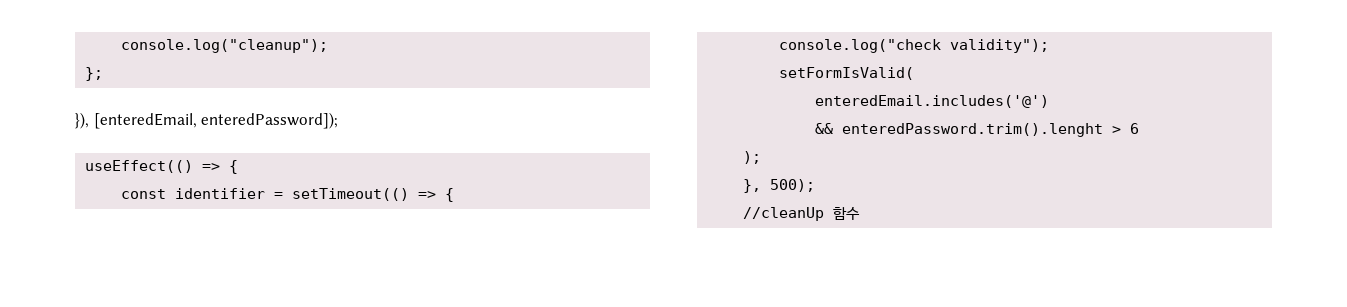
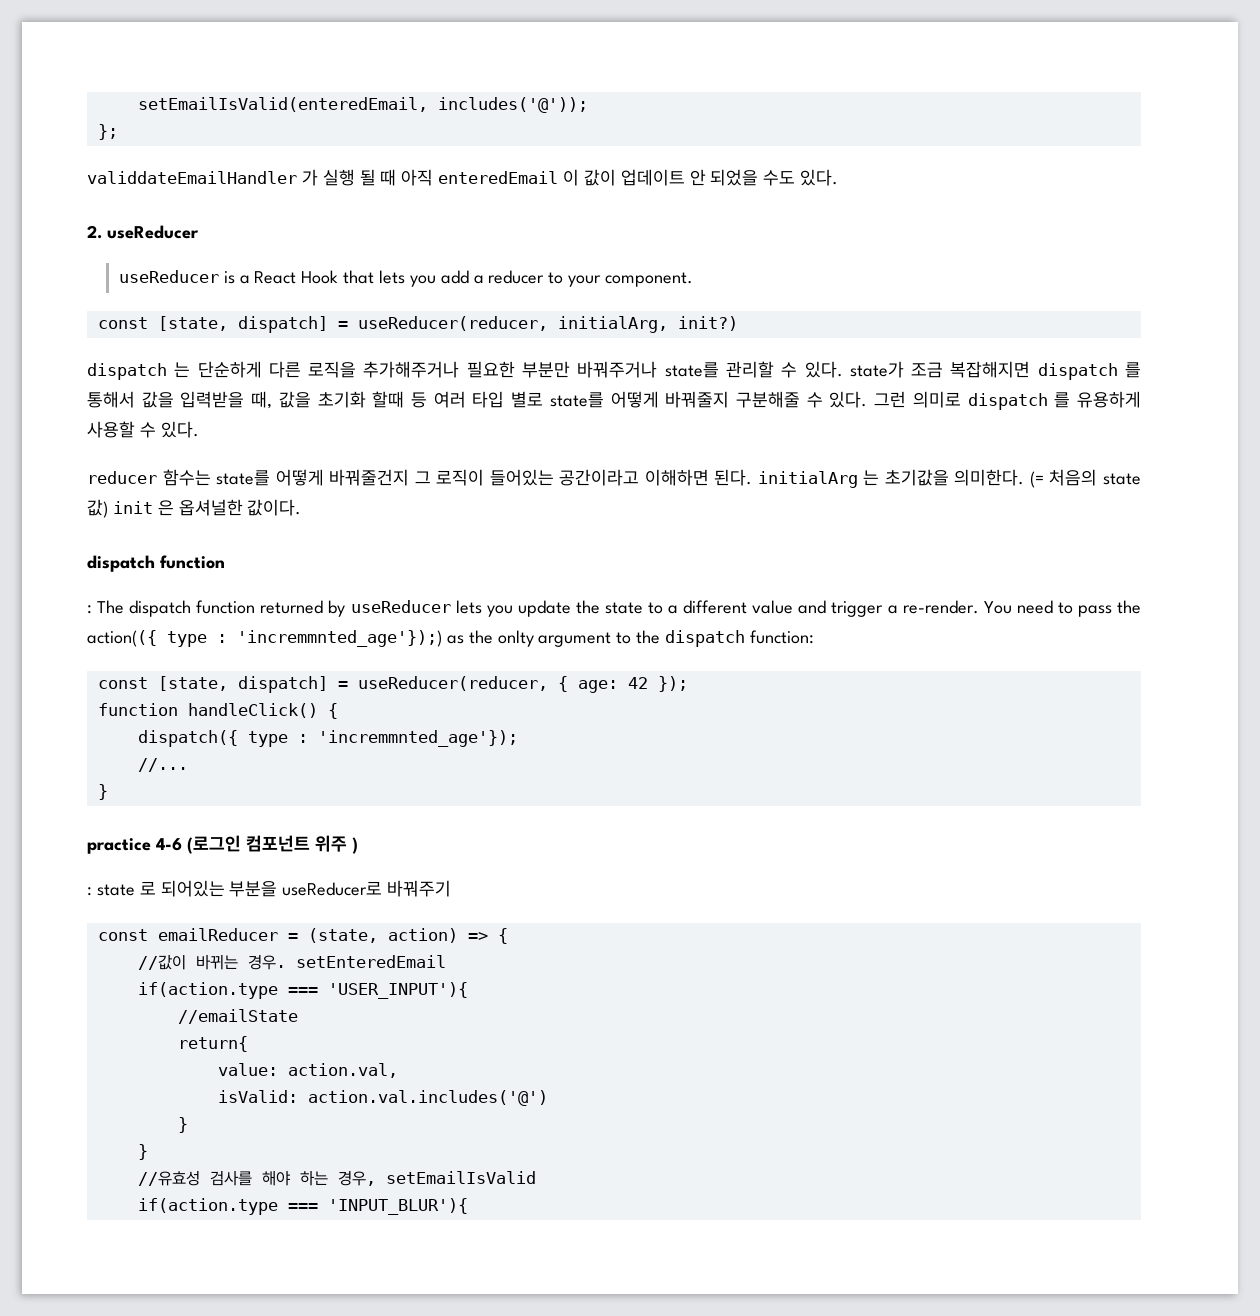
- console.log("cleanup");
+ setEmailIsValid(enteredEmail, includes('@'));
- }), [enteredEmail, enteredPassword]);
- useEffect(() => {
- const identifier = setTimeout(() => {
- console.log("check validity");
- setFormIsValid(
- enteredEmail.includes('@')
- && enteredPassword.trim().lenght > 6
- );
- }, 500);
- //cleanUp 함수
+ validdateEmailHandler 가 실행 될 때 아직 enteredEmail 이 값이 업데이트 안 되었을 수도 있다.
+ 2. useReducer
+ useReducer is a React Hook that lets you add a reducer to your component.
+ const [state, dispatch] = useReducer(reducer, initialArg, init?)
+ dispatch 는 단순하게 다른 로직을 추가해주거나 필요한 부분만 바꿔주거나 state를 관리할 수 있다. state가 조금 복잡해지면 dispatch 를 통해서 값을 입력받을 때, 값을 초기화 할때 등 여러 타입 별로 state를 어떻게 바꿔줄지 구분해줄 수 있다. 그런 의미로 dispatch 를 유용하게 사용할 수 있다.
+ reducer 함수는 state를 어떻게 바꿔줄건지 그 로직이 들어있는 공간이라고 이해하면 된다. initialArg 는 초기값을 의미한다. (= 처음의 state 값) init 은 옵셔널한 값이다.
+ dispatch function
+ : The dispatch function returned by useReducer lets you update the state to a different value and trigger a re-render. You need to pass the action(({ type : 'incremmnted_age'});) as the onlty argument to the dispatch function:
+ const [state, dispatch] = useReducer(reducer, { age: 42 });
+ function handleClick() {
+ dispatch({ type : 'incremmnted_age'});
+ //...
+ }
+ practice 4-6 (로그인 컴포넌트 위주 )
+ : state 로 되어있는 부분을 useReducer로 바꿔주기
+ const emailReducer = (state, action) => {
+ //값이 바뀌는 경우. setEnteredEmail
+ if(action.type === 'USER_INPUT'){
+ //emailState
+ return{
+ value: action.val,
+ isValid: action.val.includes('@')
+ }
+ }
+ //유효성 검사를 해야 하는 경우, setEmailIsValid
+ if(action.type === 'INPUT_BLUR'){

